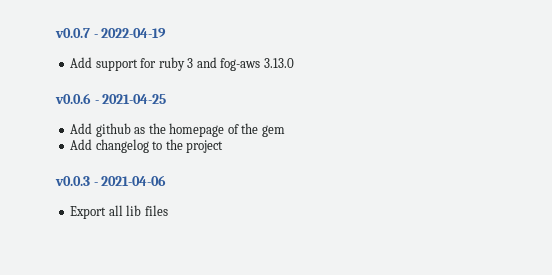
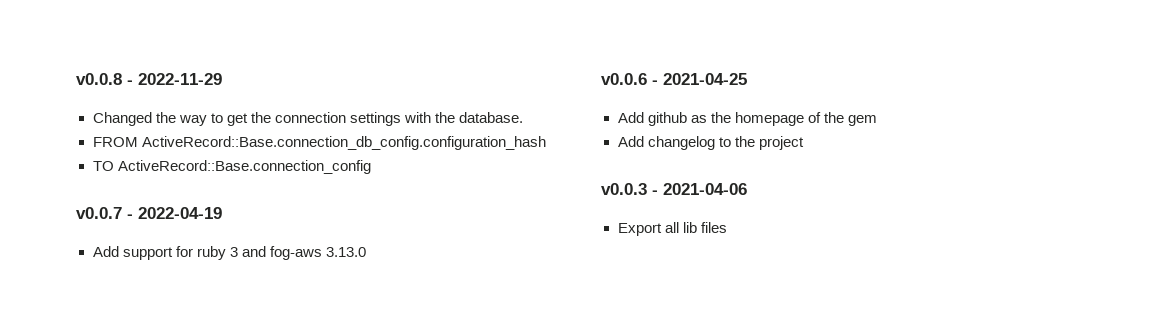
+ v0.0.8 - 2022-11-29
+ Changed the way to get the connection settings with the database.
+ FROM ActiveRecord::Base.connection_db_config.configuration_hash
+ TO ActiveRecord::Base.connection_config

